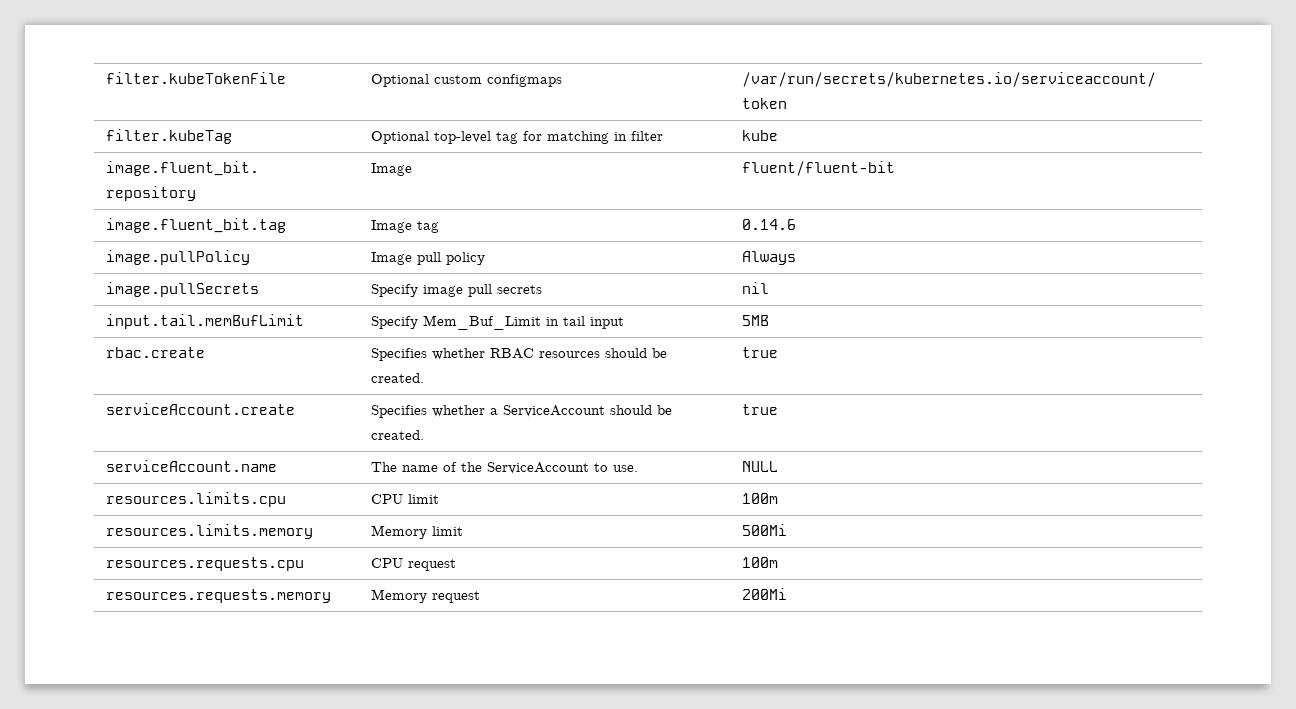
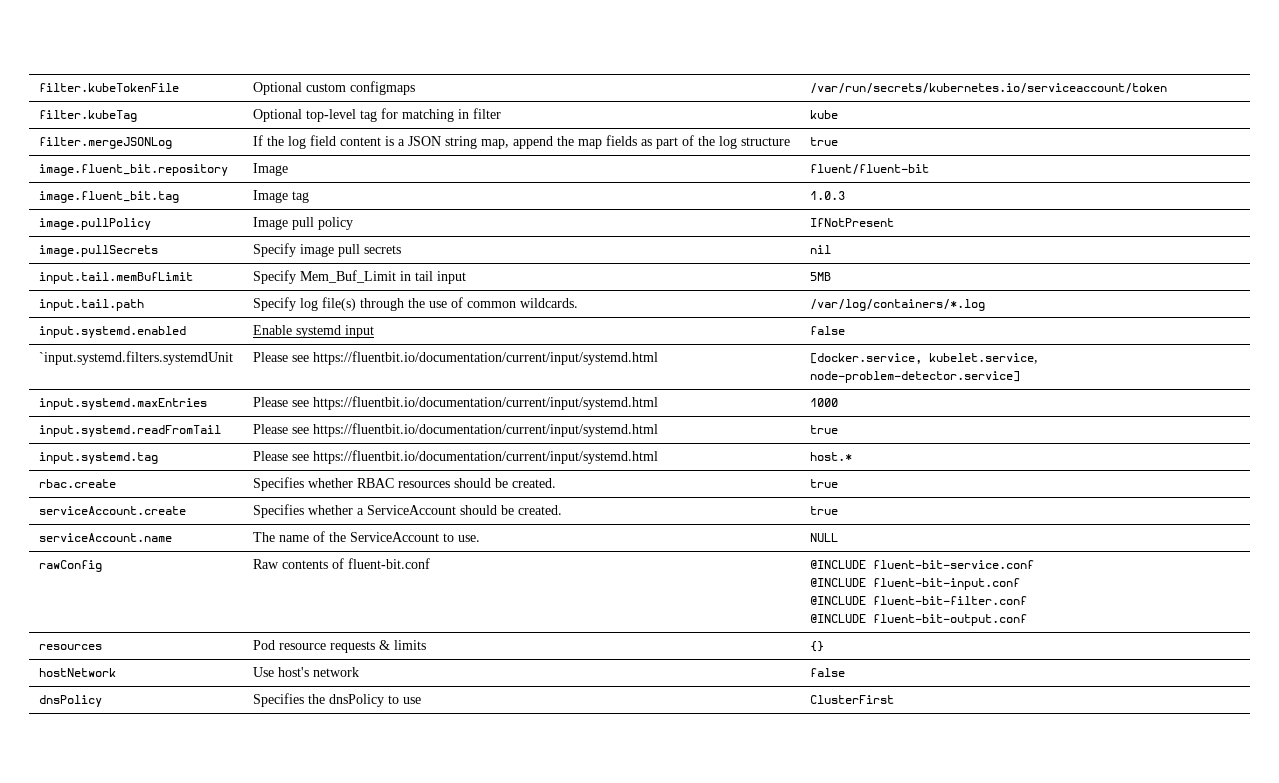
+ filter.mergeJSONLog | If the log field content is a JSON string map, append the map fields as part of the log structure | true
- image.fluent_bit.tag | Image tag | 0.14.6
+ image.fluent_bit.tag | Image tag | 1.0.3
- image.pullPolicy | Image pull policy | Always
+ image.pullPolicy | Image pull policy | IfNotPresent
+ input.tail.path | Specify log file(s) through the use of common wildcards. | /var/log/containers/*.log
+ input.systemd.enabled | Enable systemd input | false
+ `input.systemd.filters.systemdUnit | Please see https://fluentbit.io/documentation/current/input/systemd.html | [docker.service, kubelet.service, node-problem-detector.service]
+ input.systemd.maxEntries | Please see https://fluentbit.io/documentation/current/input/systemd.html | 1000
+ input.systemd.readFromTail | Please see https://fluentbit.io/documentation/current/input/systemd.html | true
+ input.systemd.tag | Please see https://fluentbit.io/documentation/current/input/systemd.html | host.*
- resources.limits.cpu | CPU limit | 100m
- resources.limits.memory | Memory limit | 500Mi
- resources.requests.cpu | CPU request | 100m
- resources.requests.memory | Memory request | 200Mi
+ rawConfig | Raw contents of fluent-bit.conf | @INCLUDE fluent-bit-service.conf
+ @INCLUDE fluent-bit-input.conf
+ @INCLUDE fluent-bit-filter.conf
+ @INCLUDE fluent-bit-output.conf
+ resources | Pod resource requests & limits | {}
+ hostNetwork | Use host's network | false
+ dnsPolicy | Specifies the dnsPolicy to use | ClusterFirst

